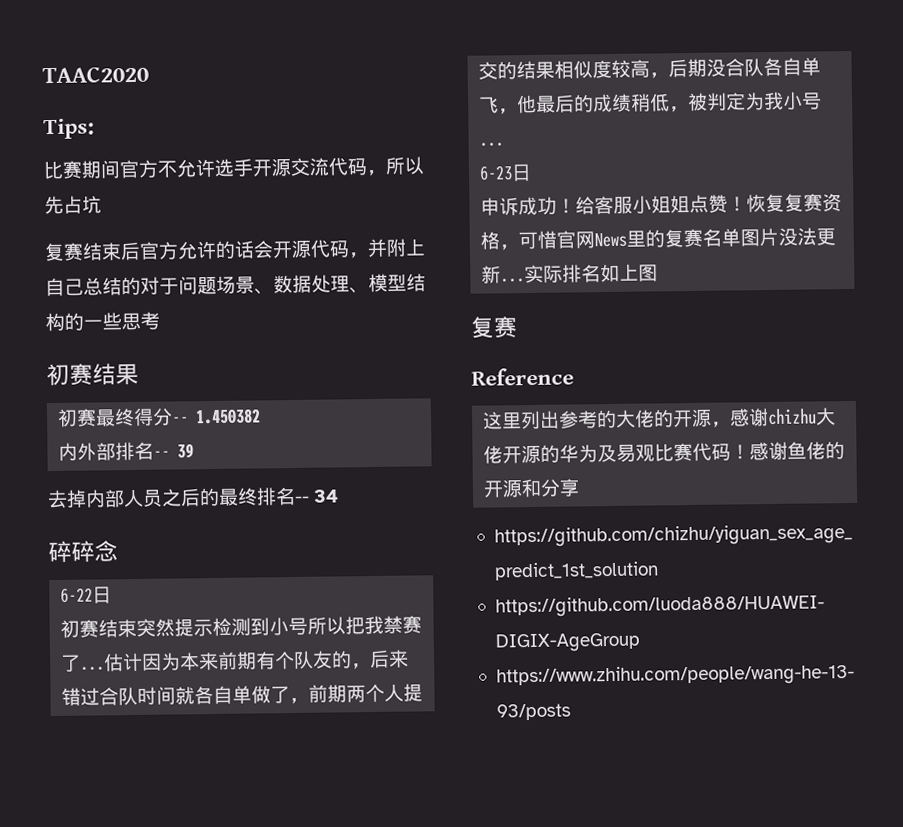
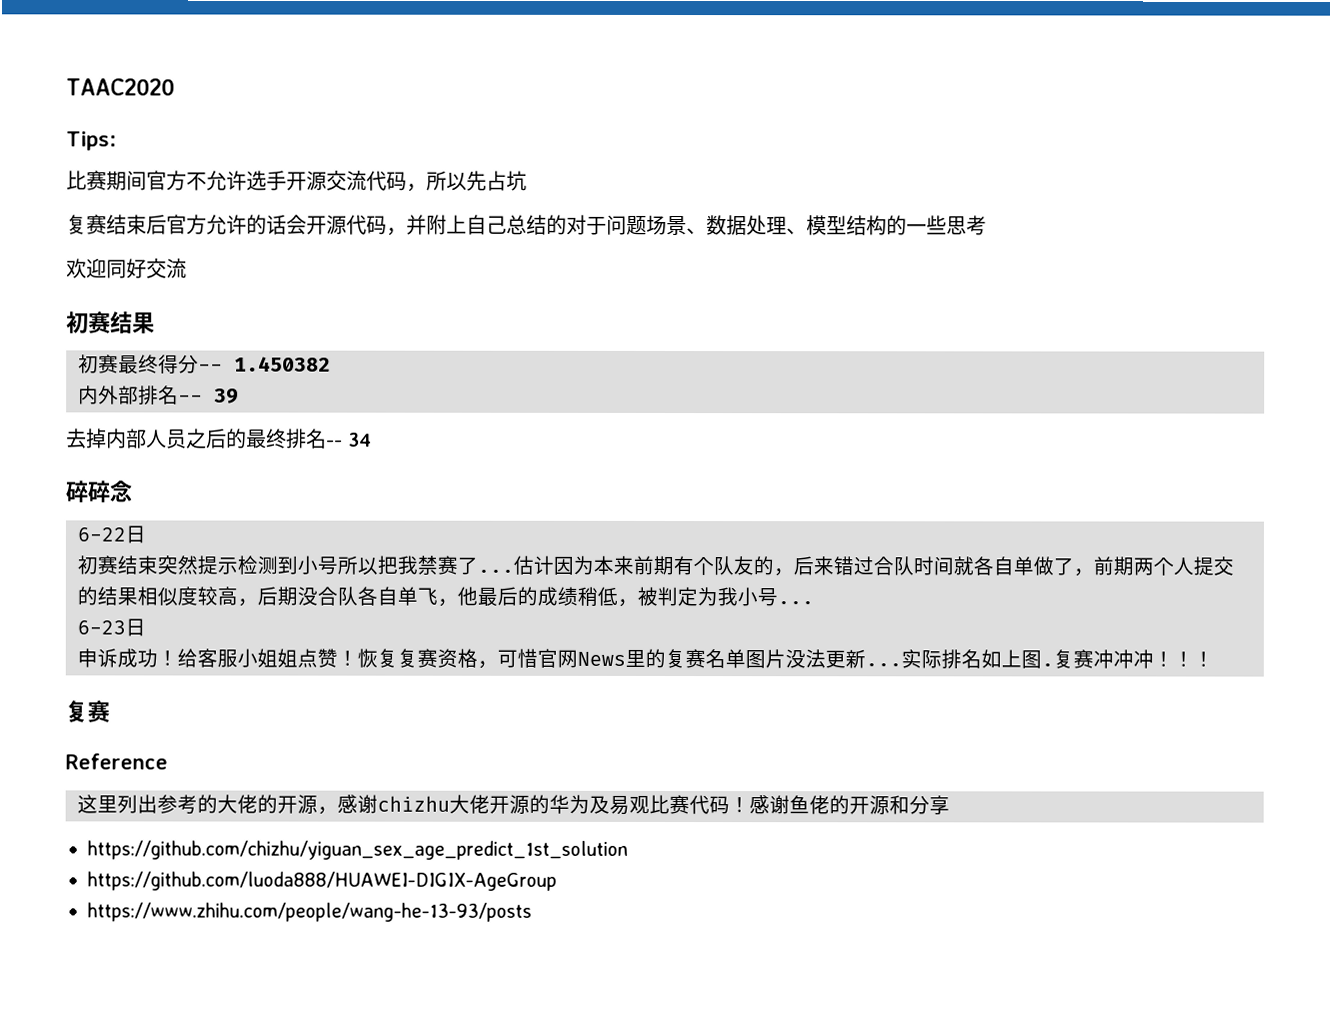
+ 欢迎同好交流
- 实际排名如上图
+ 实际排名如上图.复赛冲冲冲！！！

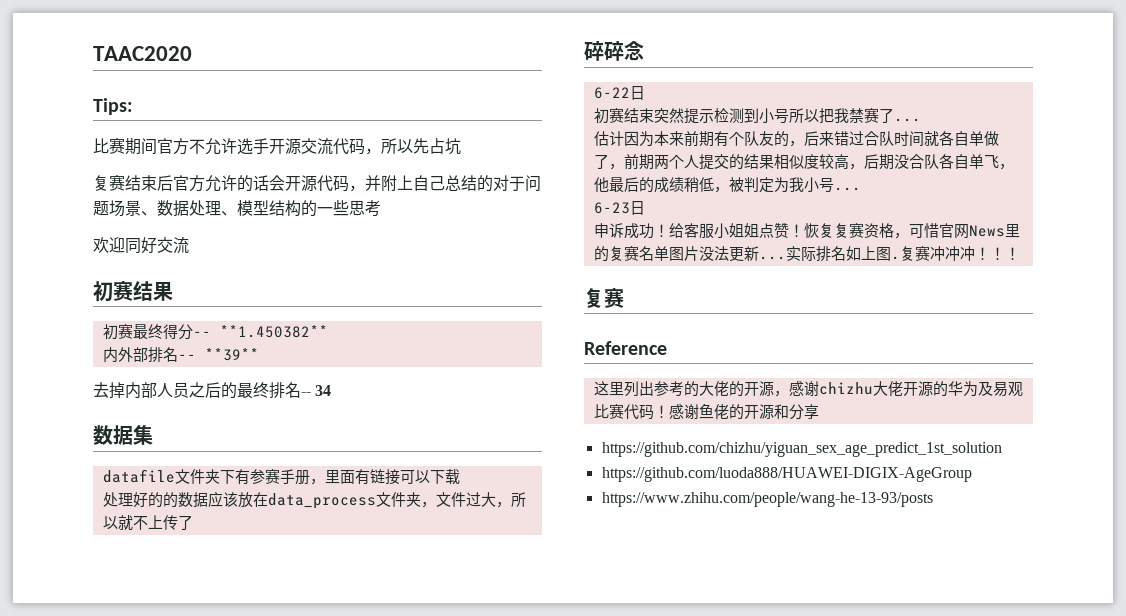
- 初赛最终得分-- 1.450382
+ 初赛最终得分-- **1.450382**
- 内外部排名-- 39
+ 内外部排名-- **39**
+ 数据集
+ datafile文件夹下有参赛手册，里面有链接可以下载
+ 处理好的的数据应该放在data_process文件夹，文件过大，所以就不上传了
- 初赛结束突然提示检测到小号所以把我禁赛了...估计因为本来前期有个队友的，后来错过合队时间就各自单做了，前期两个人提交的结果相似度较高，后期没合队各自单飞，他最后的成绩稍低，被判定为我小号...
+ 初赛结束突然提示检测到小号所以把我禁赛了...
+ 估计因为本来前期有个队友的，后来错过合队时间就各自单做了，前期两个人提交的结果相似度较高，后期没合队各自单飞，他最后的成绩稍低，被判定为我小号...

